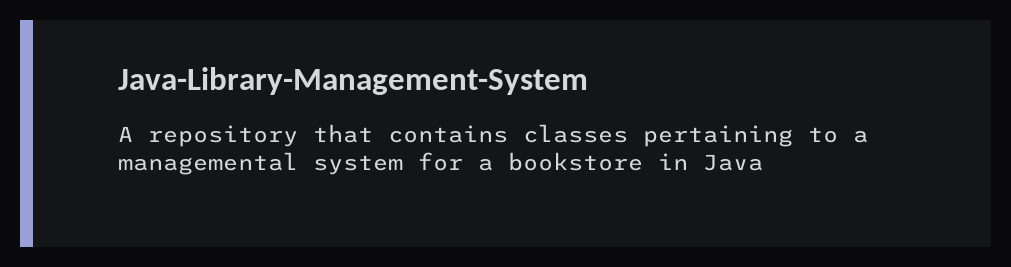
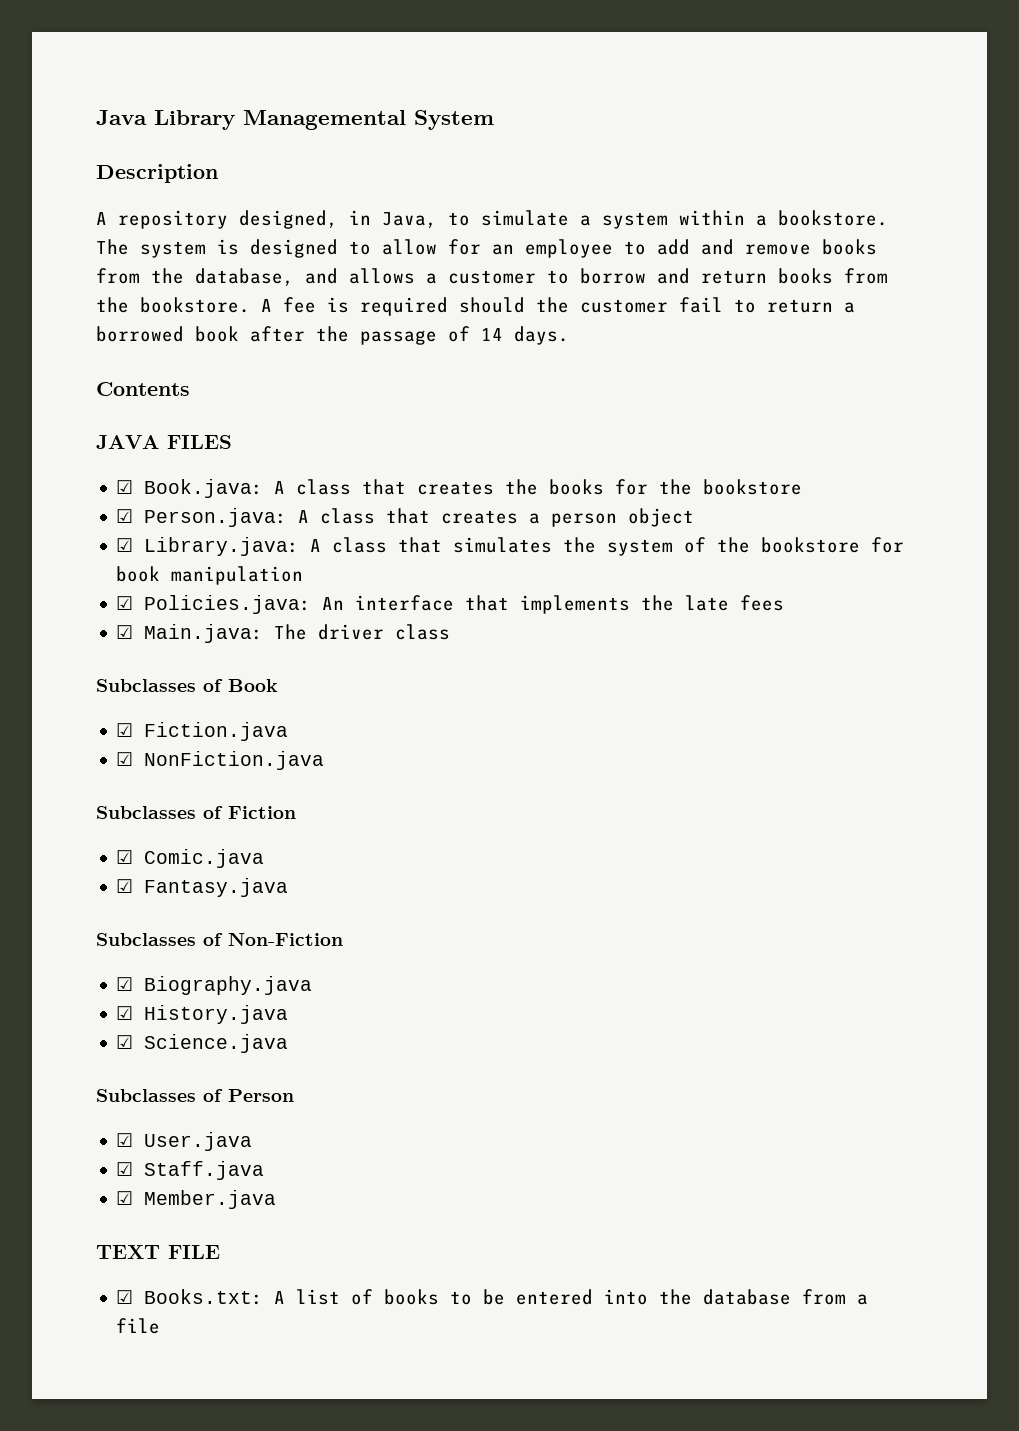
- Java-Library-Management-System
- A repository that contains classes pertaining to a managemental system for a bookstore in Java
+ Java Library Managemental System
+ Description
+ A repository designed, in Java, to simulate a system within a bookstore. The system is designed to allow for an employee to add and remove books from the database, and allows a customer to borrow and return books from the bookstore. A fee is required should the customer fail to return a borrowed book after the passage of 14 days.
+ Contents
+ JAVA FILES
+ ☑ Book.java: A class that creates the books for the bookstore
+ ☑ Person.java: A class that creates a person object
+ ☑ Library.java: A class that simulates the system of the bookstore for book manipulation
+ ☑ Policies.java: An interface that implements the late fees
+ ☑ Main.java: The driver class
+ Subclasses of Book
+ ☑ Fiction.java
+ ☑ NonFiction.java
+ Subclasses of Fiction
+ ☑ Comic.java
+ ☑ Fantasy.java
+ Subclasses of Non-Fiction
+ ☑ Biography.java
+ ☑ History.java
+ ☑ Science.java
+ Subclasses of Person
+ ☑ User.java
+ ☑ Staff.java
+ ☑ Member.java
+ TEXT FILE
+ ☑ Books.txt: A list of books to be entered into the database from a file

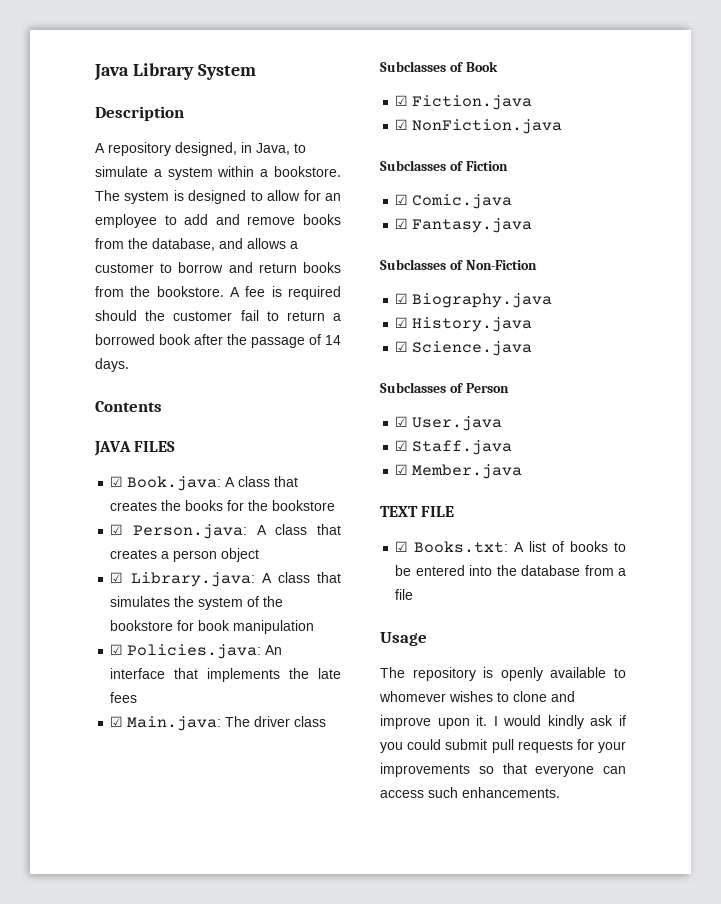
- Java Library Managemental System
+ Java Library System
+ Usage
+ The repository is openly available to whomever wishes to clone and improve upon it. I would kindly ask if you could submit pull requests for your improvements so that everyone can access such enhancements.

